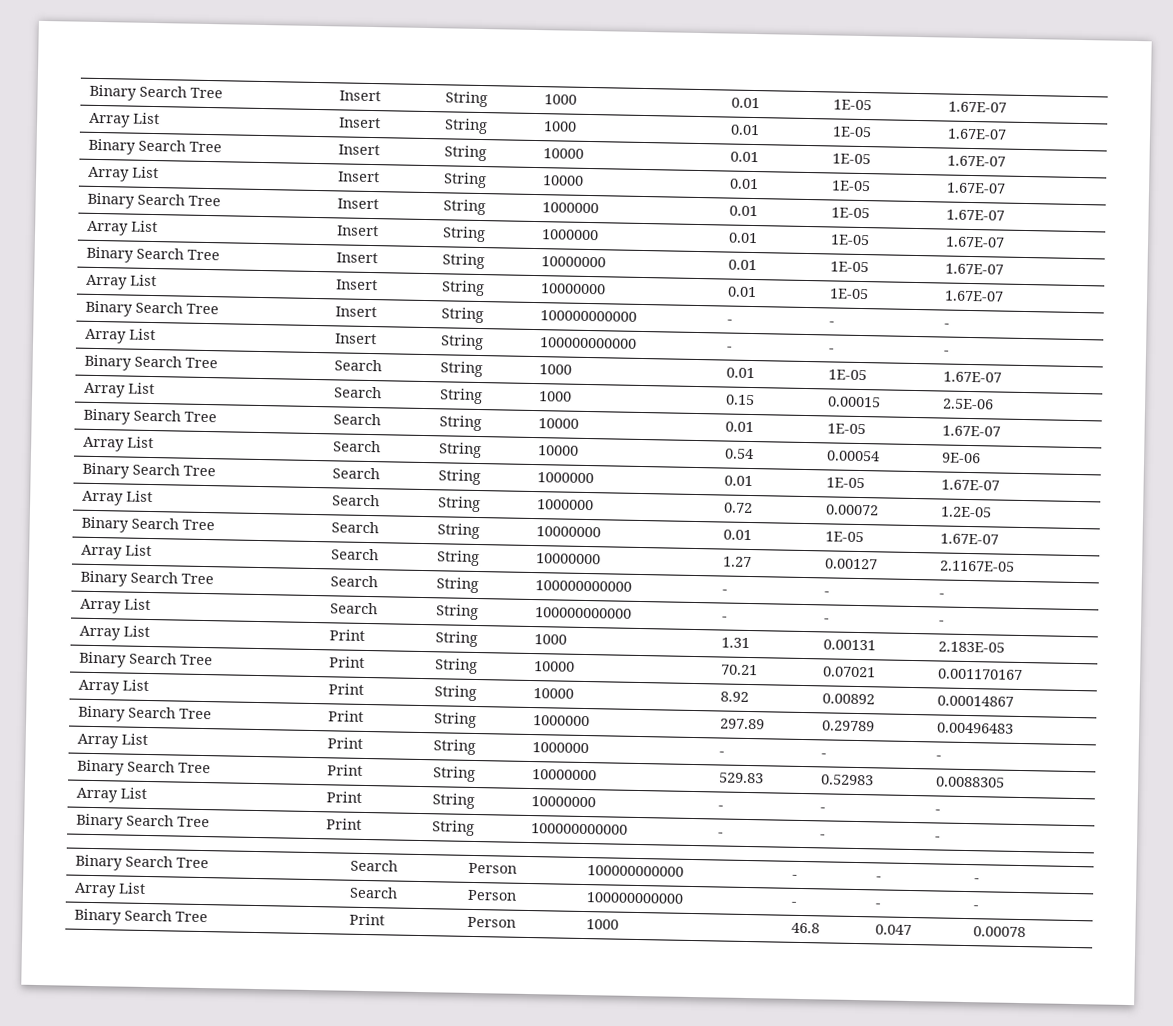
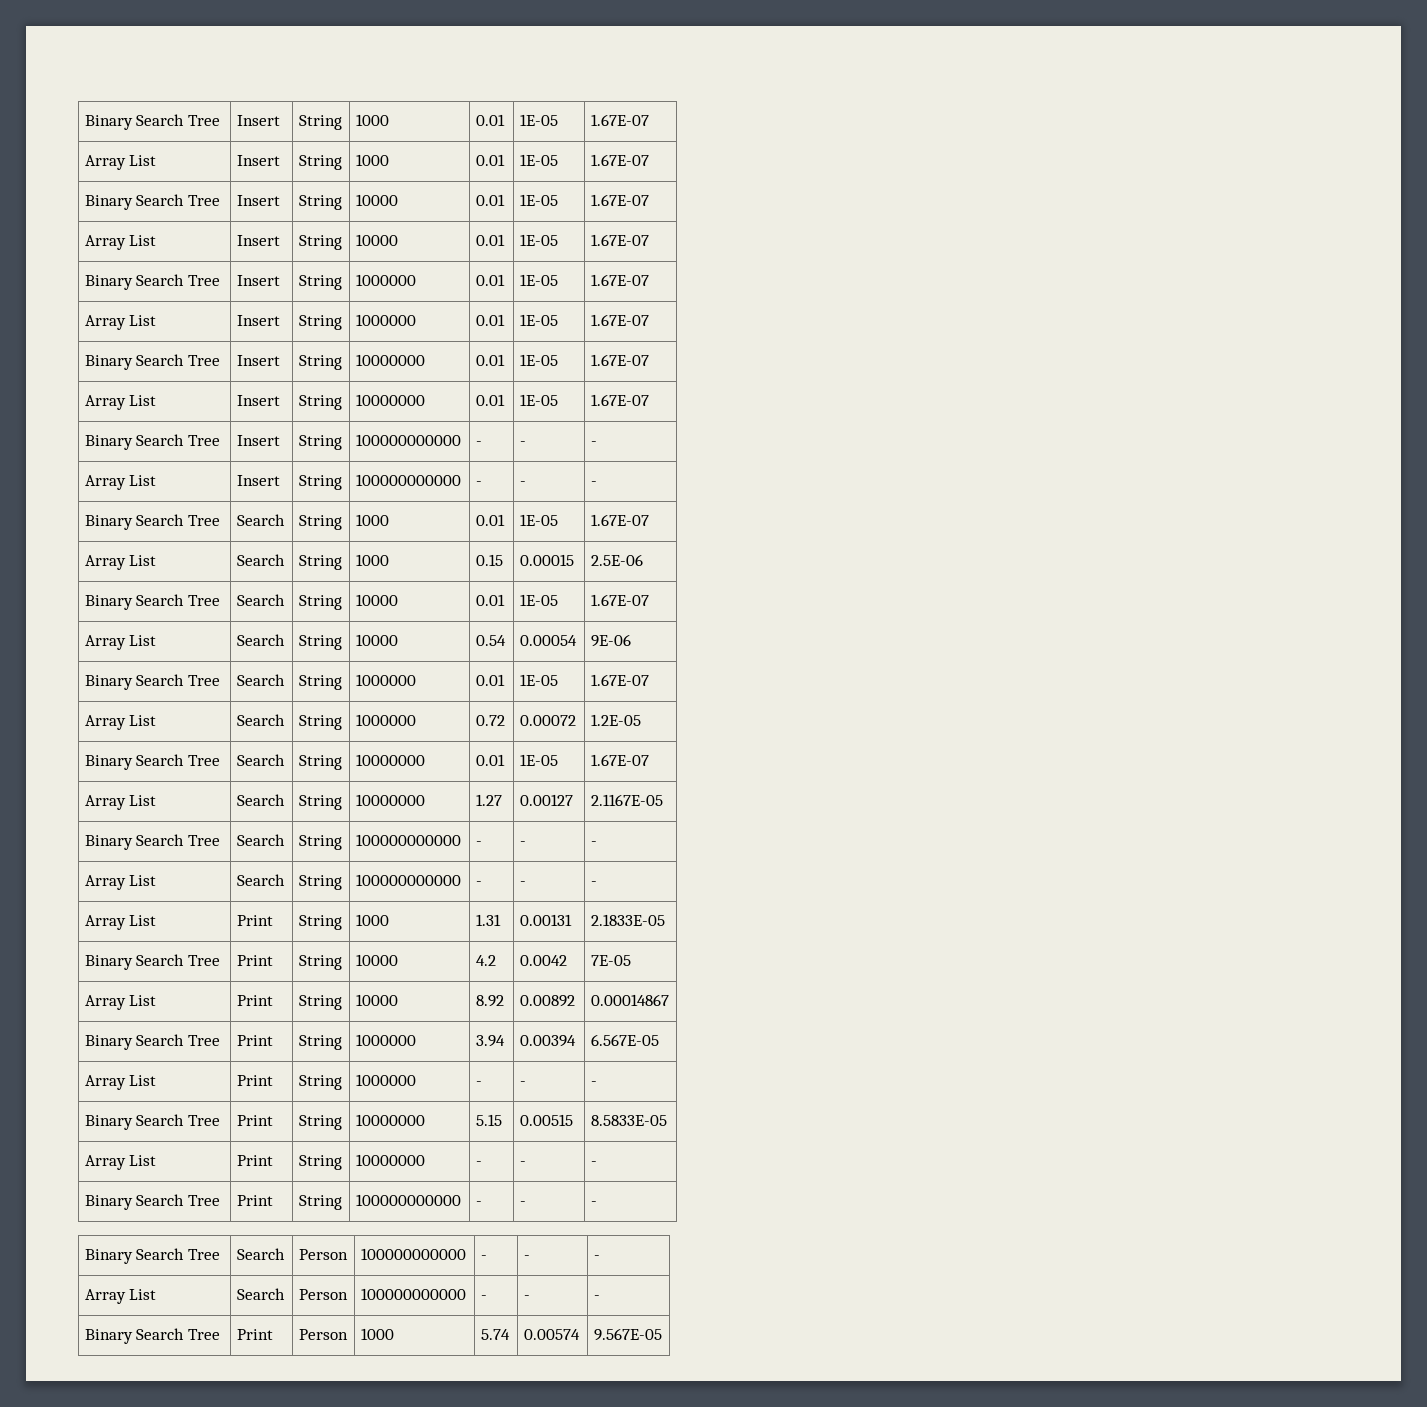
- Array List | Print | String | 1000 | 1.31 | 0.00131 | 2.183E-05
+ Array List | Print | String | 1000 | 1.31 | 0.00131 | 2.1833E-05
- Binary Search Tree | Print | String | 10000 | 70.21 | 0.07021 | 0.001170167
+ Binary Search Tree | Print | String | 10000 | 4.2 | 0.0042 | 7E-05
- Binary Search Tree | Print | String | 1000000 | 297.89 | 0.29789 | 0.00496483
+ Binary Search Tree | Print | String | 1000000 | 3.94 | 0.00394 | 6.567E-05
- Binary Search Tree | Print | String | 10000000 | 529.83 | 0.52983 | 0.0088305
+ Binary Search Tree | Print | String | 10000000 | 5.15 | 0.00515 | 8.5833E-05
- Binary Search Tree | Print | Person | 1000 | 46.8 | 0.047 | 0.00078
+ Binary Search Tree | Print | Person | 1000 | 5.74 | 0.00574 | 9.567E-05

